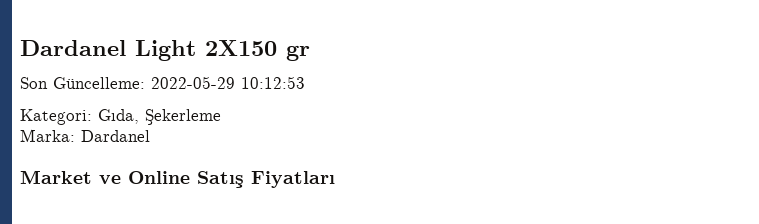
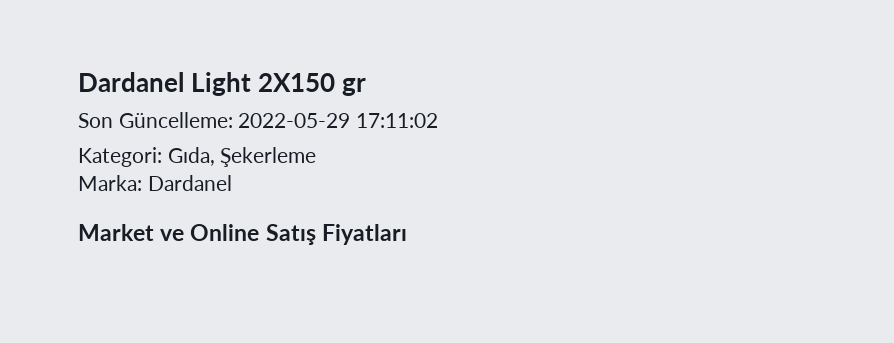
- Son Güncelleme: 2022-05-29 10:12:53
+ Son Güncelleme: 2022-05-29 17:11:02

